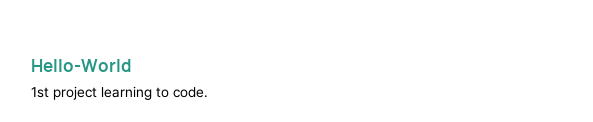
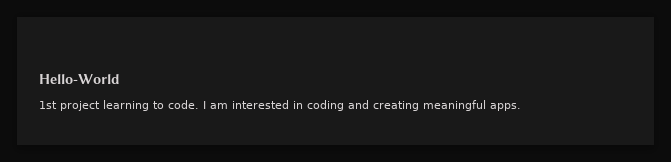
+ I am interested in coding and creating meaningful apps.

